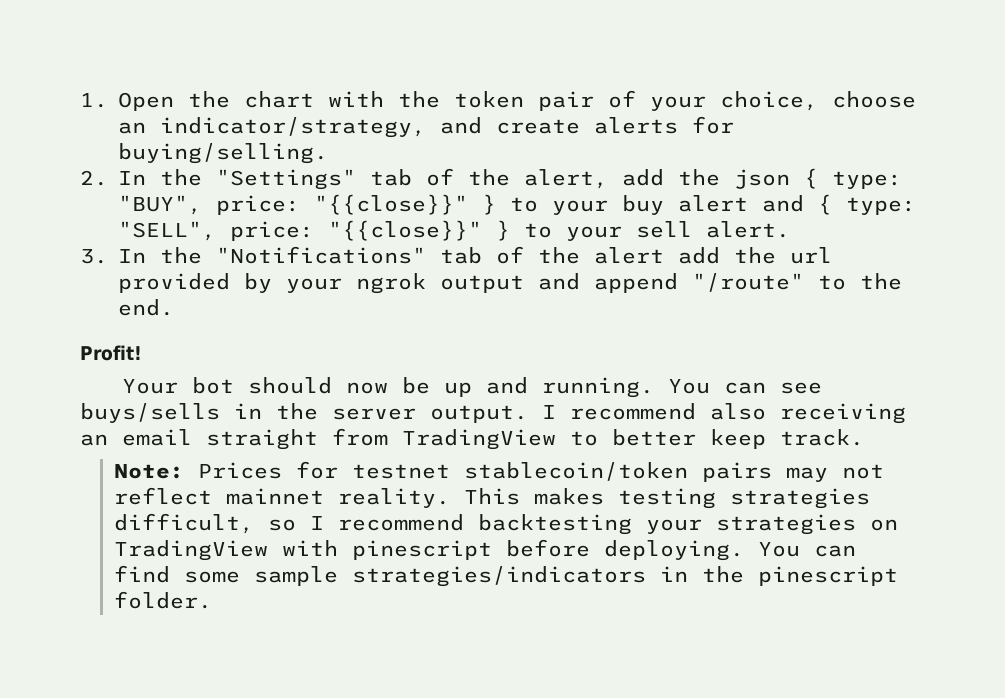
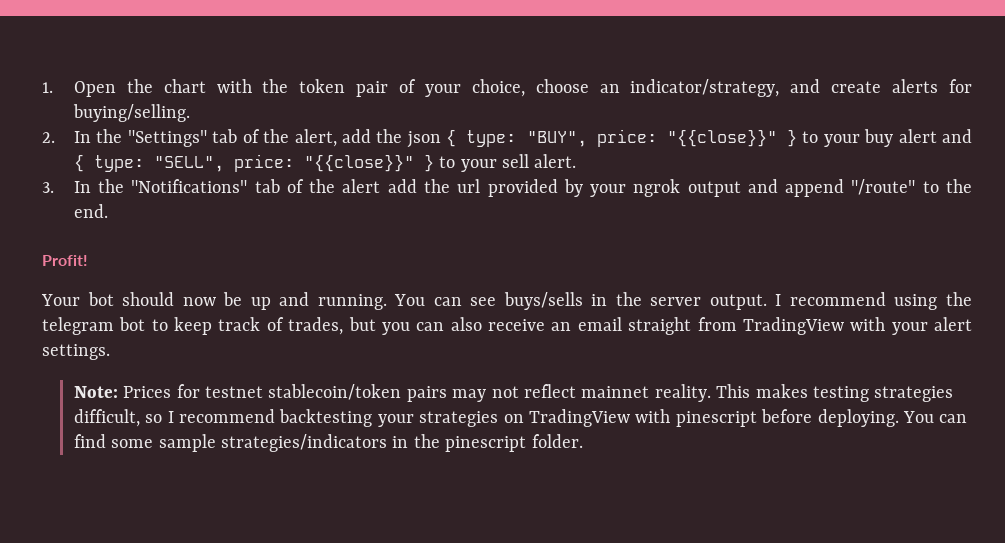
- I recommend also receiving an email straight from TradingView to better keep track.
+ I recommend using the telegram bot to keep track of trades, but you can also receive an email straight from TradingView with your alert settings.

